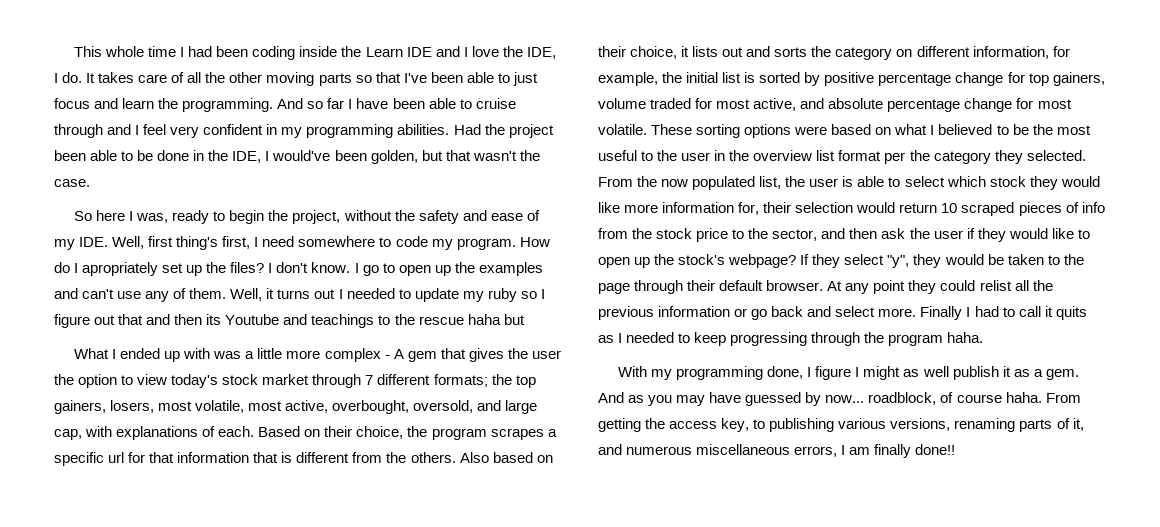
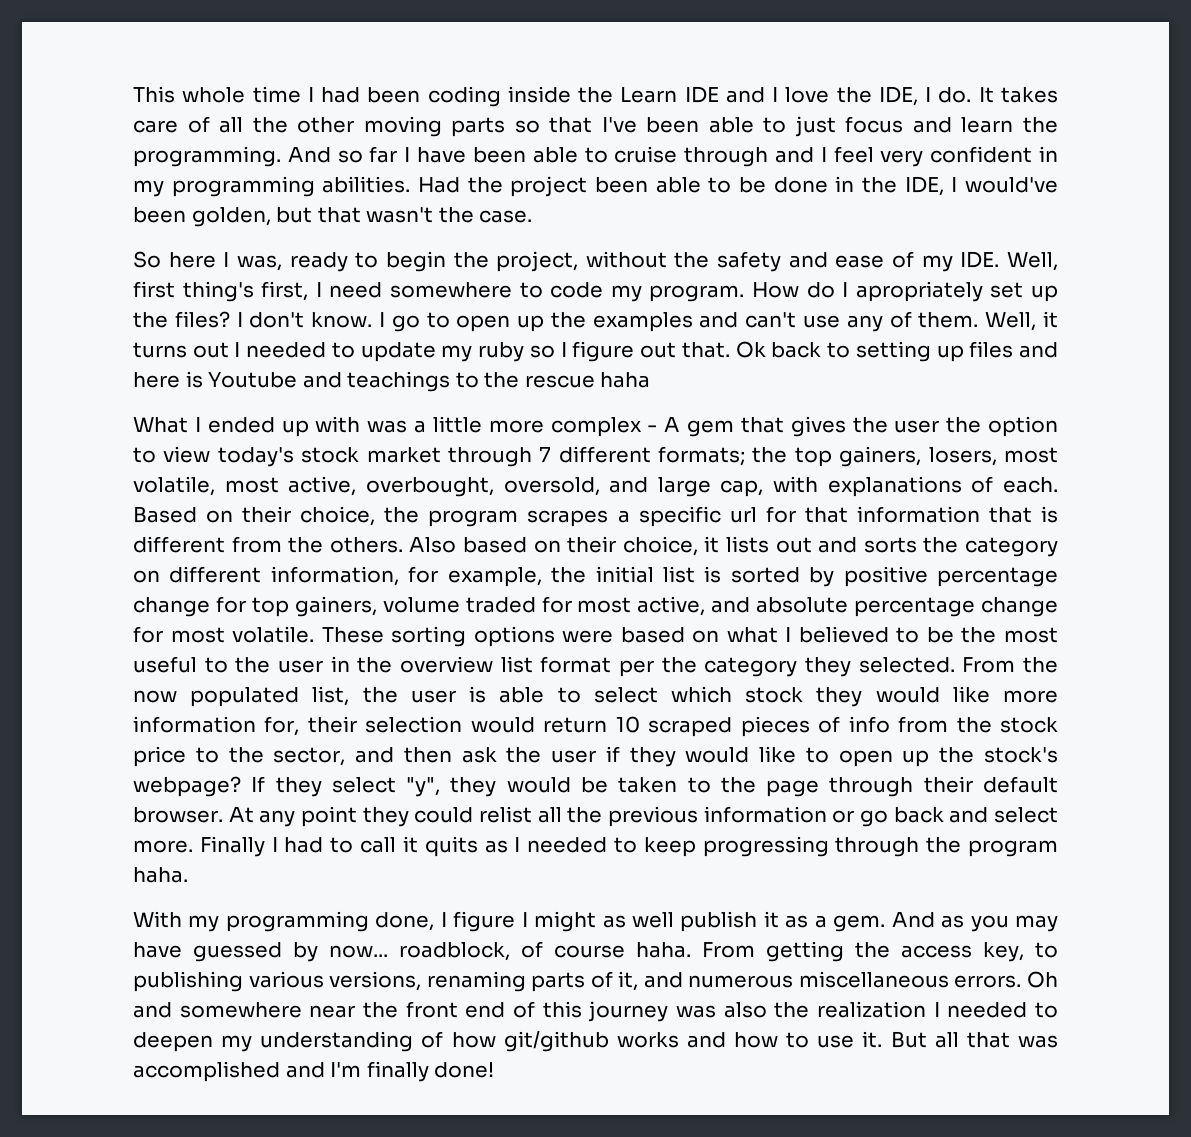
- Well, it turns out I needed to update my ruby so I figure out that and then its Youtube and teachings to the rescue haha but
+ Well, it turns out I needed to update my ruby so I figure out that. Ok back to setting up files and here is Youtube and teachings to the rescue haha
- From getting the access key, to publishing various versions, renaming parts of it, and numerous miscellaneous errors, I am finally done!!
+ From getting the access key, to publishing various versions, renaming parts of it, and numerous miscellaneous errors. Oh and somewhere near the front end of this journey was also the realization I needed to deepen my understanding of how git/github works and how to use it. But all that was accomplished and I'm finally done!

